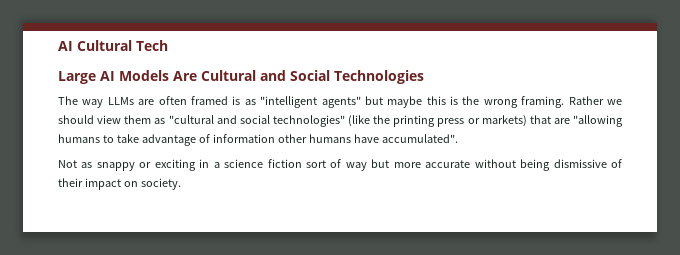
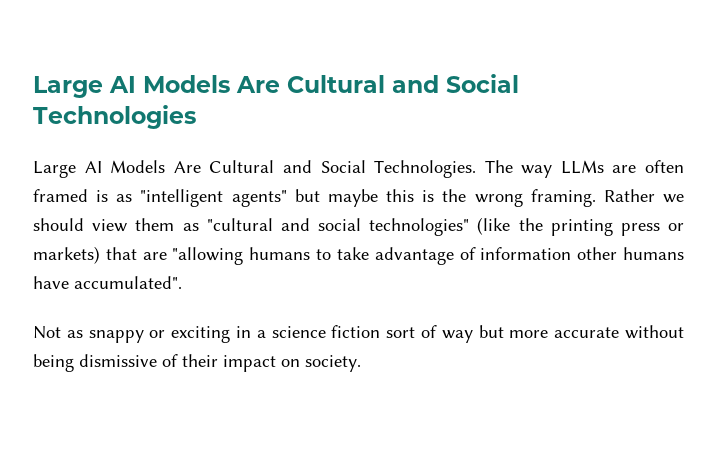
- AI Cultural Tech
+ Large AI Models Are Cultural and Social Technologies.

